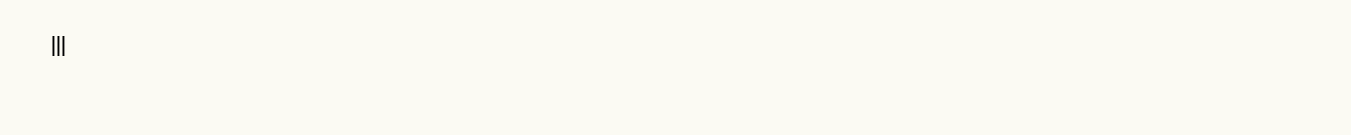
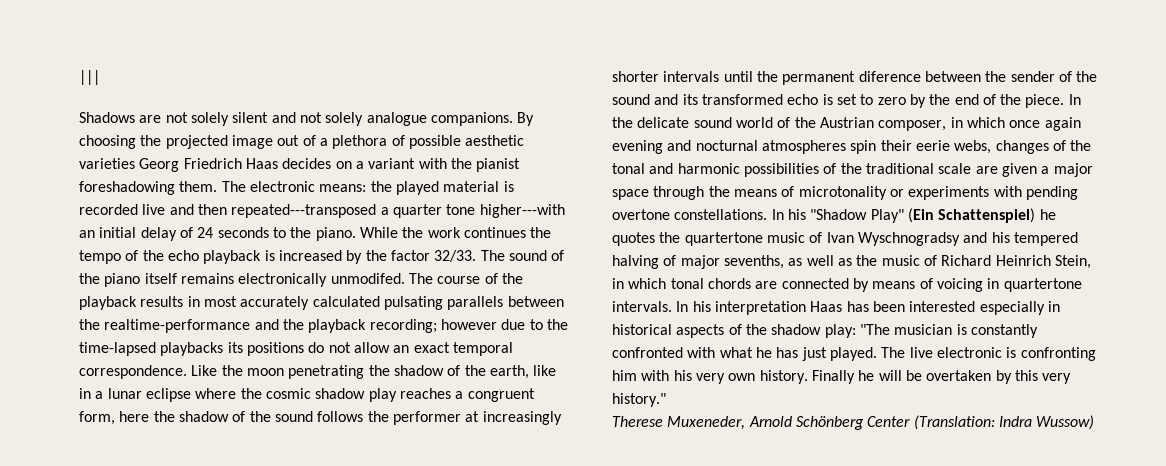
+ Shadows are not solely silent and not solely analogue companions. By choosing the projected image out of a plethora of possible aesthetic varieties Georg Friedrich Haas decides on a variant with the pianist foreshadowing them. The electronic means: the played material is recorded live and then repeated---transposed a quarter tone higher---with an initial delay of 24 seconds to the piano. While the work continues the tempo of the echo playback is increased by the factor 32/33. The sound of the piano itself remains electronically unmodifed. The course of the playback results in most accurately calculated pulsating parallels between the realtime-performance and the playback recording; however due to the time-lapsed playbacks its positions do not allow an exact temporal correspondence. Like the moon penetrating the shadow of the earth, like in a lunar eclipse where the cosmic shadow play reaches a congruent form, here the shadow of the sound follows the performer at increasingly shorter intervals until the permanent diference between the sender of the sound and its transformed echo is set to zero by the end of the piece. In the delicate sound world of the Austrian composer, in which once again evening and nocturnal atmospheres spin their eerie webs, changes of the tonal and harmonic possibilities of the traditional scale are given a major space through the means of microtonality or experiments with pending overtone constellations. In his "Shadow Play" (Ein Schattenspiel) he quotes the quartertone music of Ivan Wyschnogradsy and his tempered halving of major sevenths, as well as the music of Richard Heinrich Stein, in which tonal chords are connected by means of voicing in quartertone intervals. In his interpretation Haas has been interested especially in historical aspects of the shadow play: "The musician is constantly confronted with what he has just played. The live electronic is confronting him with his very own history. Finally he will be overtaken by this very history."
+ Therese Muxeneder, Arnold Schönberg Center (Translation: Indra Wussow)

